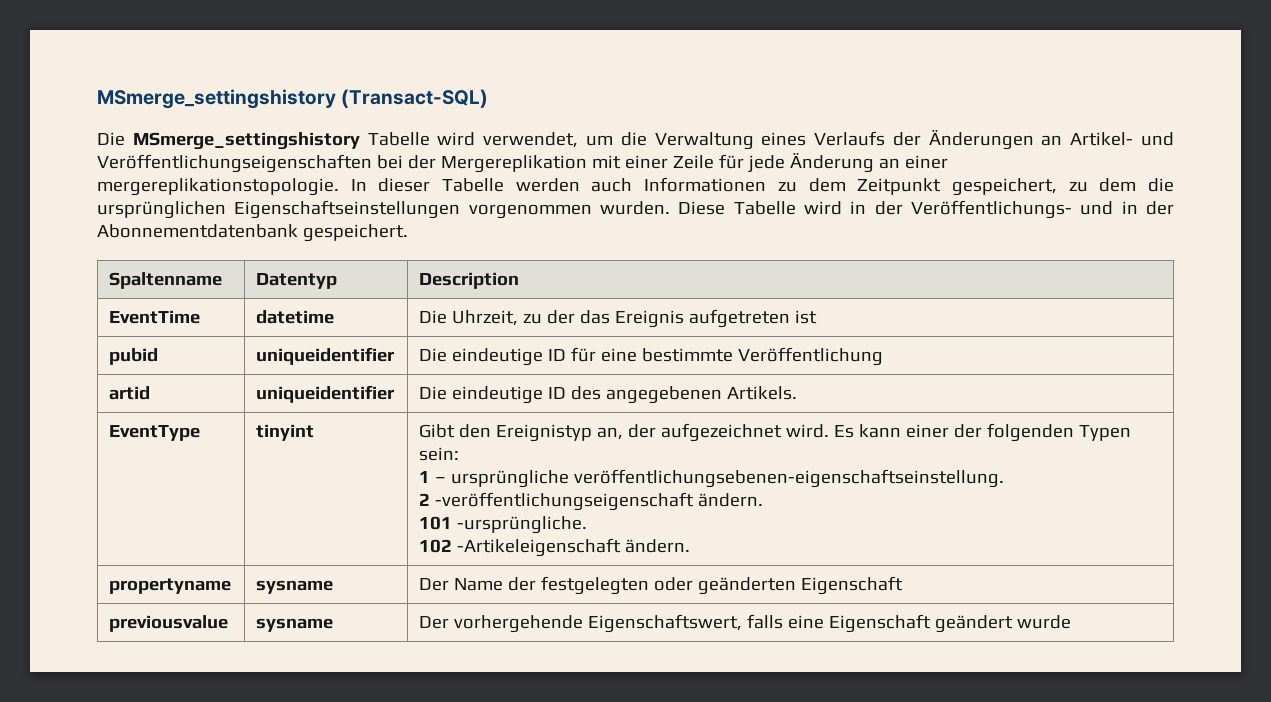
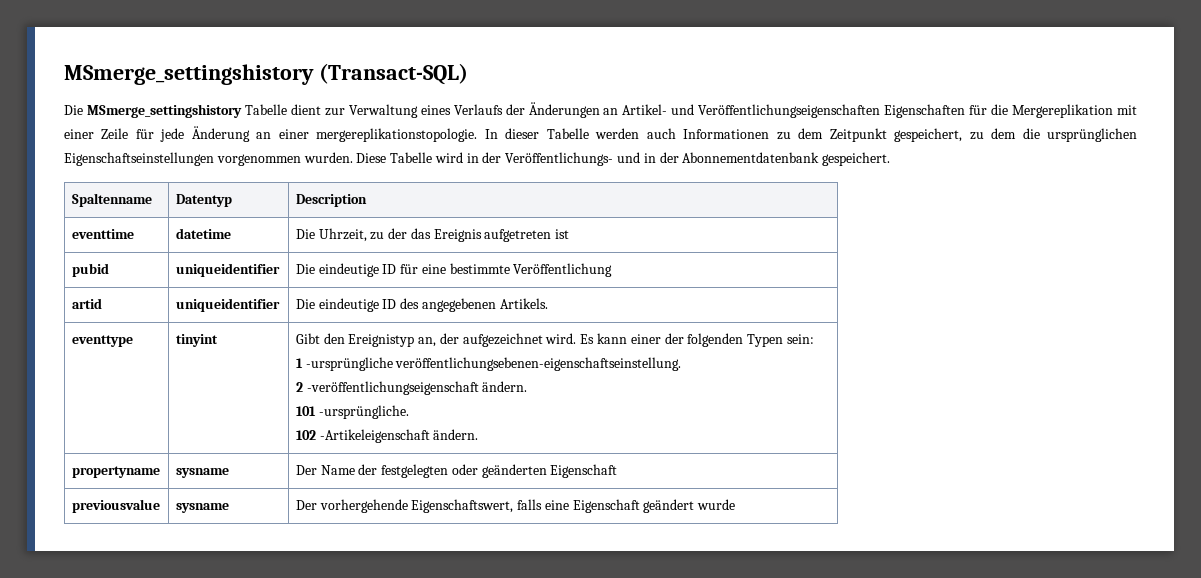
- Die MSmerge_settingshistory Tabelle wird verwendet, um die Verwaltung eines Verlaufs der Änderungen an Artikel- und Veröffentlichungseigenschaften bei der Mergereplikation mit einer Zeile für jede Änderung an einer mergereplikationstopologie.
+ Die MSmerge_settingshistory Tabelle dient zur Verwaltung eines Verlaufs der Änderungen an Artikel- und Veröffentlichungseigenschaften Eigenschaften für die Mergereplikation mit einer Zeile für jede Änderung an einer mergereplikationstopologie.
- EventTime | datetime | Die Uhrzeit, zu der das Ereignis aufgetreten ist
+ eventtime | datetime | Die Uhrzeit, zu der das Ereignis aufgetreten ist
- EventType | tinyint | Gibt den Ereignistyp an, der aufgezeichnet wird. Es kann einer der folgenden Typen sein:
- 1 – ursprüngliche veröffentlichungsebenen-eigenschaftseinstellung.
+ eventtype | tinyint | Gibt den Ereignistyp an, der aufgezeichnet wird. Es kann einer der folgenden Typen sein:
+ 1 -ursprüngliche veröffentlichungsebenen-eigenschaftseinstellung.

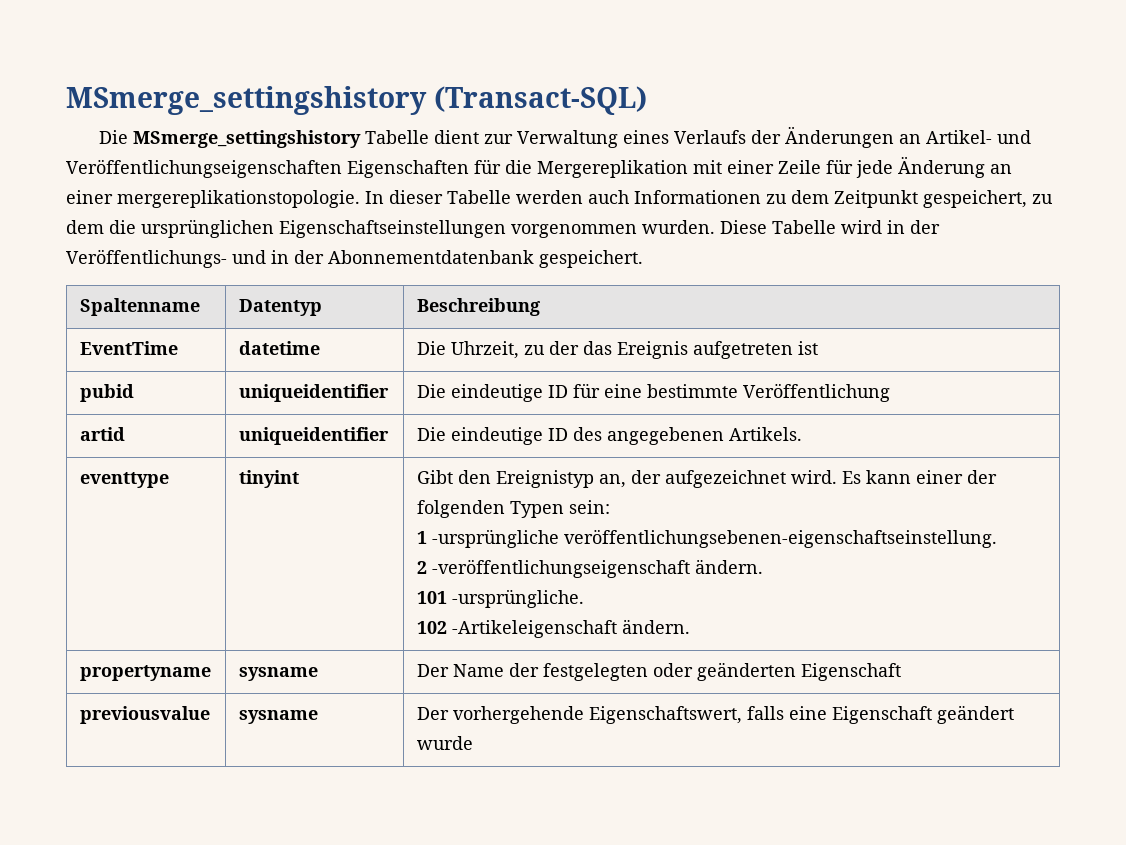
- Spaltenname | Datentyp | Description
- eventtime | datetime | Die Uhrzeit, zu der das Ereignis aufgetreten ist
+ Spaltenname | Datentyp | Beschreibung
+ EventTime | datetime | Die Uhrzeit, zu der das Ereignis aufgetreten ist

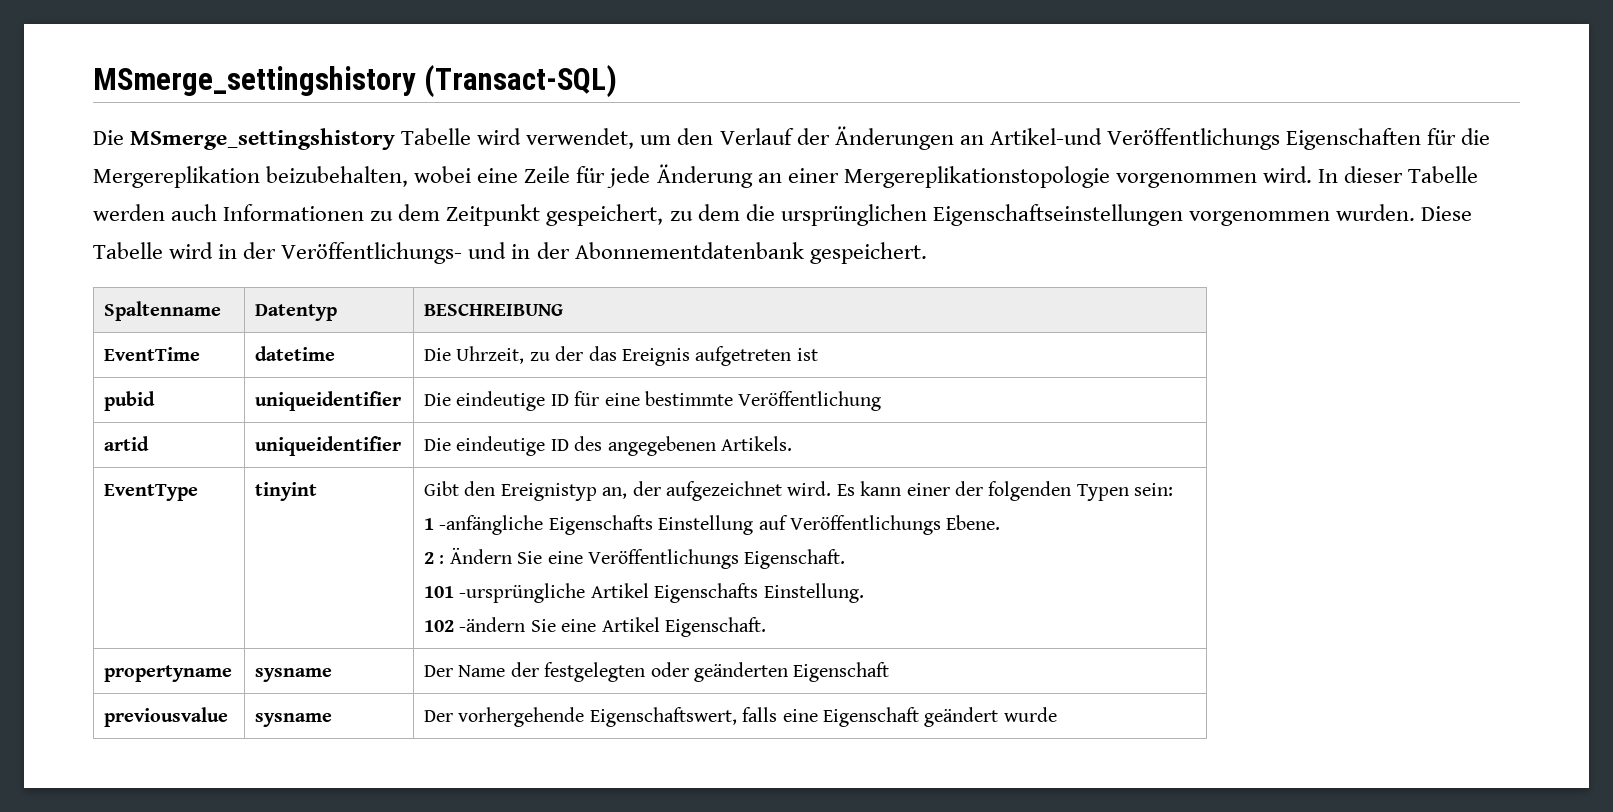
- Die MSmerge_settingshistory Tabelle dient zur Verwaltung eines Verlaufs der Änderungen an Artikel- und Veröffentlichungseigenschaften Eigenschaften für die Mergereplikation mit einer Zeile für jede Änderung an einer mergereplikationstopologie.
+ Die MSmerge_settingshistory Tabelle wird verwendet, um den Verlauf der Änderungen an Artikel-und Veröffentlichungs Eigenschaften für die Mergereplikation beizubehalten, wobei eine Zeile für jede Änderung an einer Mergereplikationstopologie vorgenommen wird.
- Spaltenname | Datentyp | Beschreibung
+ Spaltenname | Datentyp | BESCHREIBUNG
- eventtype
+ EventType
- 1 -ursprüngliche veröffentlichungsebenen-eigenschaftseinstellung.
- 2 -veröffentlichungseigenschaft ändern.
- 101 -ursprüngliche.
- 102 -Artikeleigenschaft ändern.
+ 1 -anfängliche Eigenschafts Einstellung auf Veröffentlichungs Ebene.
+ 2 : Ändern Sie eine Veröffentlichungs Eigenschaft.
+ 101 -ursprüngliche Artikel Eigenschafts Einstellung.
+ 102 -ändern Sie eine Artikel Eigenschaft.

